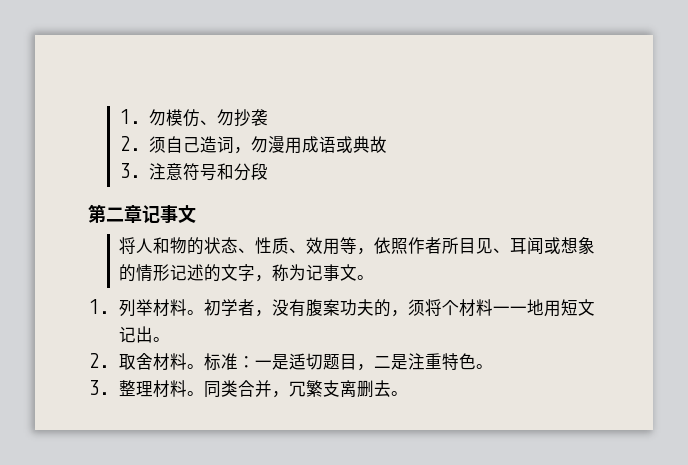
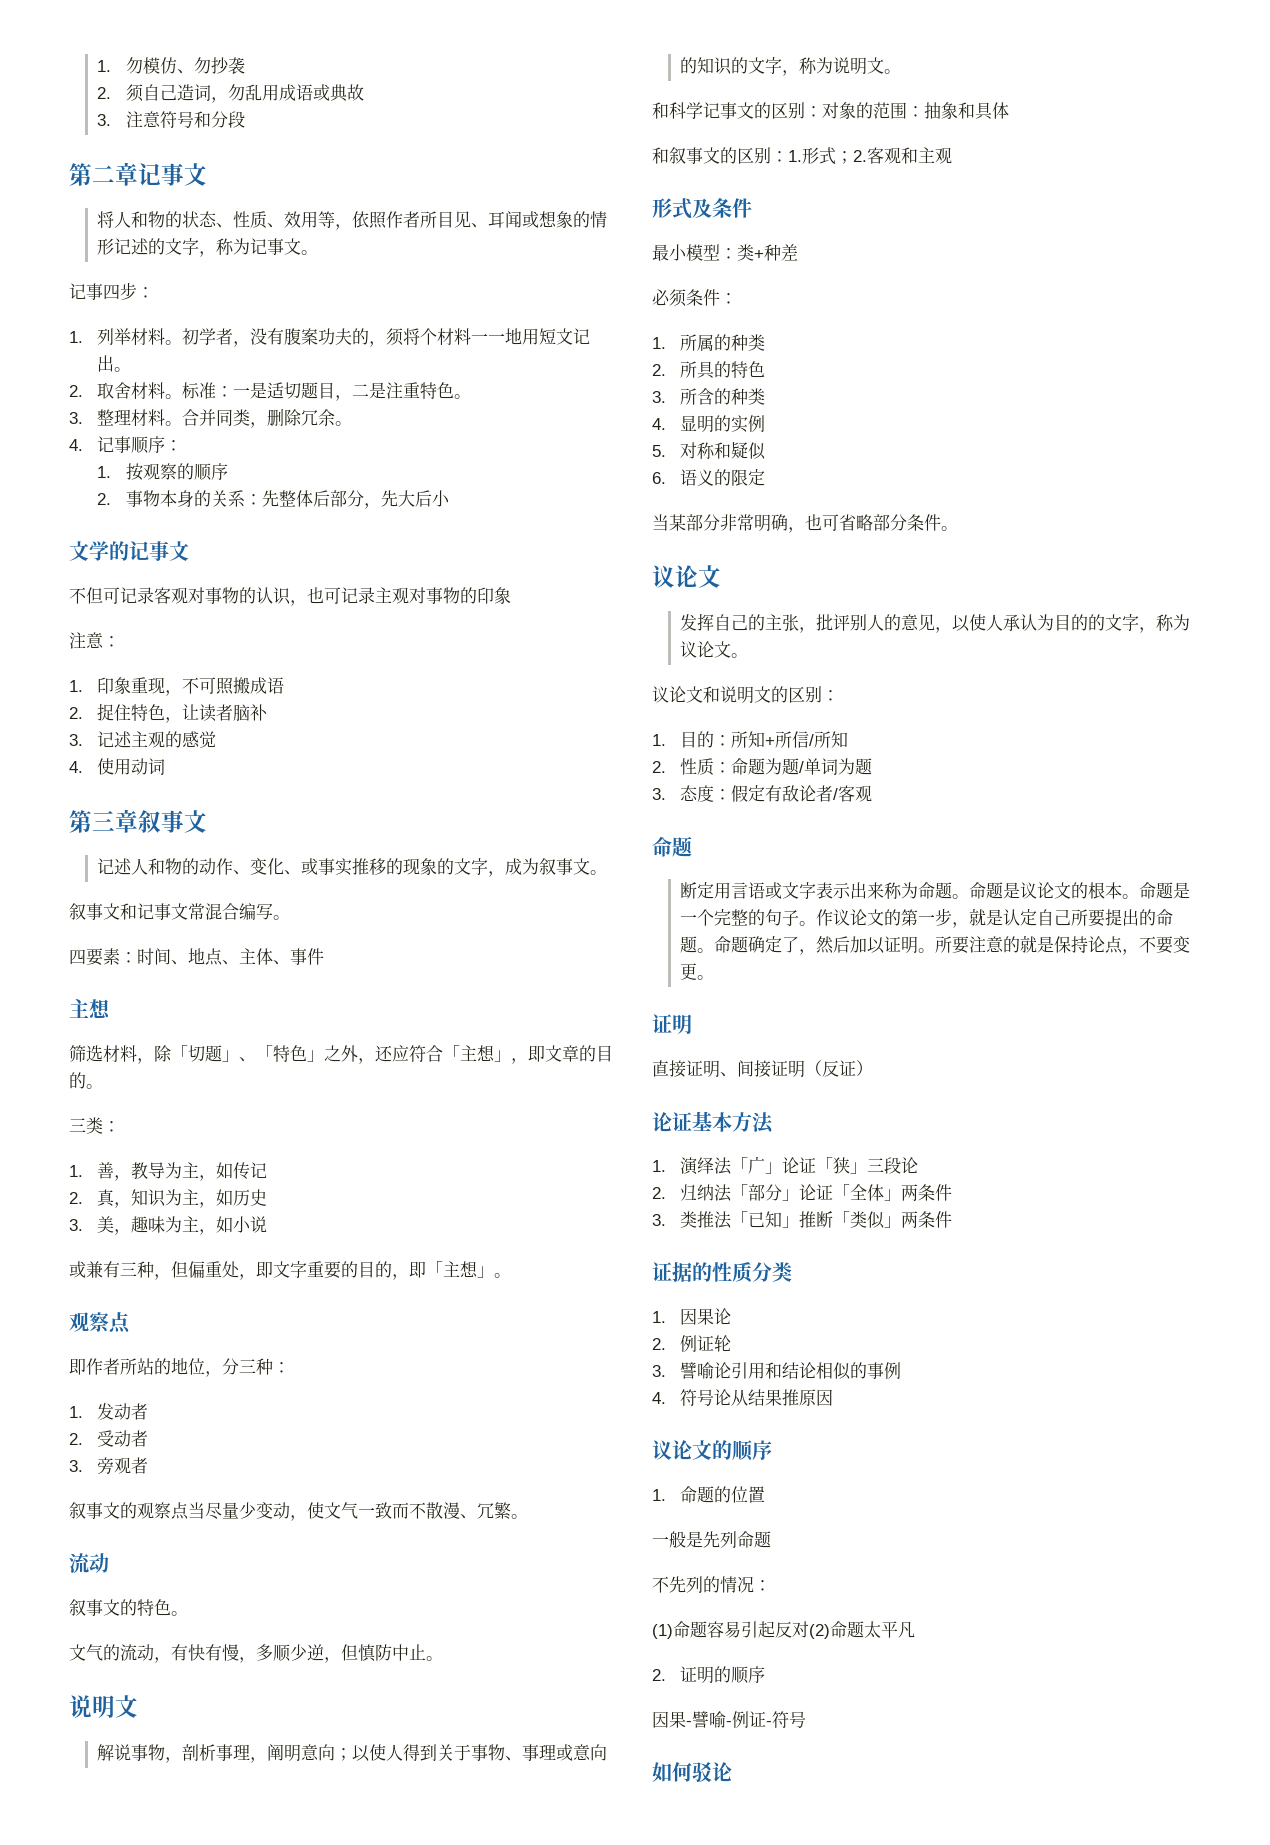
- 2.须自己造词，勿漫用成语或典故
+ 2.须自己造词，勿乱用成语或典故
+ 记事四步：
- 同类合并，冗繁支离删去。
+ 合并同类，删除冗余。
+ 4.记事顺序：
+ 1.按观察的顺序
+ 2.事物本身的关系：先整体后部分，先大后小
+ 文学的记事文
+ 不但可记录客观对事物的认识，也可记录主观对事物的印象
+ 注意：
+ 1.印象重现，不可照搬成语
+ 2.捉住特色，让读者脑补
+ 3.记述主观的感觉
+ 4.使用动词
+ 第三章叙事文
+ 记述人和物的动作、变化、或事实推移的现象的文字，成为叙事文。
+ 叙事文和记事文常混合编写。
+ 四要素：时间、地点、主体、事件
+ 主想
+ 筛选材料，除「切题」、「特色」之外，还应符合「主想」，即文章的目的。
+ 三类：
+ 1.善，教导为主，如传记
+ 2.真，知识为主，如历史
+ 3.美，趣味为主，如小说
+ 或兼有三种，但偏重处，即文字重要的目的，即「主想」。
+ 观察点
+ 即作者所站的地位，分三种：
+ 1.发动者
+ 2.受动者
+ 3.旁观者
+ 叙事文的观察点当尽量少变动，使文气一致而不散漫、冗繁。
+ 流动
+ 叙事文的特色。
+ 文气的流动，有快有慢，多顺少逆，但慎防中止。
+ 说明文
+ 解说事物，剖析事理，阐明意向；以使人得到关于事物、事理或意向的知识的文字，称为说明文。
+ 和科学记事文的区别：对象的范围：抽象和具体
+ 和叙事文的区别：1.形式；2.客观和主观
+ 形式及条件
+ 最小模型：类+种差
+ 必须条件：
+ 1.所属的种类
+ 2.所具的特色
+ 3.所含的种类
+ 4.显明的实例
+ 5.对称和疑似
+ 6.语义的限定
+ 当某部分非常明确，也可省略部分条件。
+ 议论文
+ 发挥自己的主张，批评别人的意见，以使人承认为目的的文字，称为议论文。
+ 议论文和说明文的区别：
+ 1.目的：所知+所信/所知
+ 2.性质：命题为题/单词为题
+ 3.态度：假定有敌论者/客观
+ 命题
+ 断定用言语或文字表示出来称为命题。命题是议论文的根本。命题是一个完整的句子。作议论文的第一步，就是认定自己所要提出的命题。命题确定了，然后加以证明。所要注意的就是保持论点，不要变更。
+ 证明
+ 直接证明、间接证明（反证）
+ 论证基本方法
+ 1.演绎法「广」论证「狭」三段论
+ 2.归纳法「部分」论证「全体」两条件
+ 3.类推法「已知」推断「类似」两条件
+ 证据的性质分类
+ 1.因果论
+ 2.例证轮
+ 3.譬喻论引用和结论相似的事例
+ 4.符号论从结果推原因
+ 议论文的顺序
+ 1.命题的位置
+ 一般是先列命题
+ 不先列的情况：
+ (1)命题容易引起反对(2)命题太平凡
+ 2.证明的顺序
+ 因果-譬喻-例证-符号
+ 如何驳论

